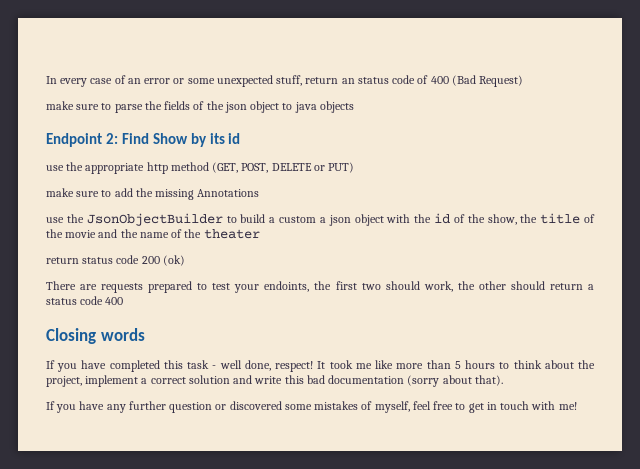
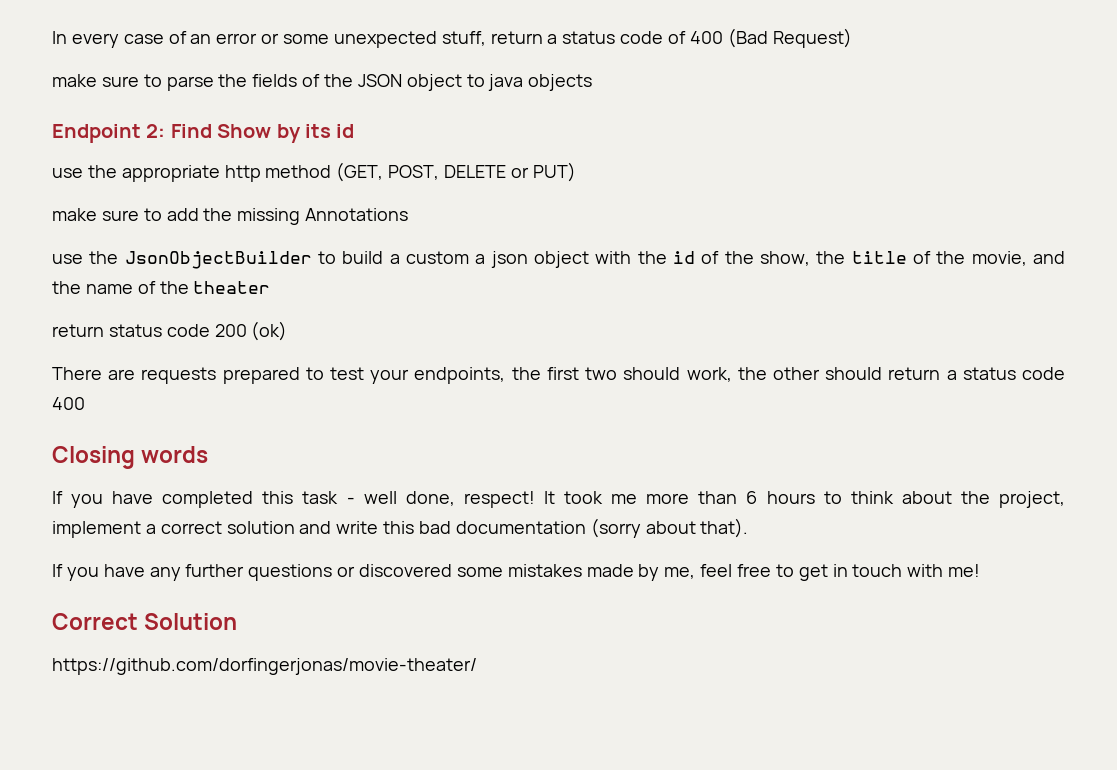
- In every case of an error or some unexpected stuff, return an status code of 400 (Bad Request)
+ In every case of an error or some unexpected stuff, return a status code of 400 (Bad Request)
- make sure to parse the fields of the json object to java objects
+ make sure to parse the fields of the JSON object to java objects
- use the JsonObjectBuilder to build a custom a json object with the id of the show, the title of the movie and the name of the theater
+ use the JsonObjectBuilder to build a custom a json object with the id of the show, the title of the movie, and the name of the theater
- There are requests prepared to test your endoints, the first two should work, the other should return a status code 400
+ There are requests prepared to test your endpoints, the first two should work, the other should return a status code 400
- It took me like more than 5 hours to think about the project, implement a correct solution and write this bad documentation (sorry about that).
+ It took me more than 6 hours to think about the project, implement a correct solution and write this bad documentation (sorry about that).
- If you have any further question or discovered some mistakes of myself, feel free to get in touch with me!
+ If you have any further questions or discovered some mistakes made by me, feel free to get in touch with me!
+ Correct Solution
+ https://github.com/dorfingerjonas/movie-theater/

